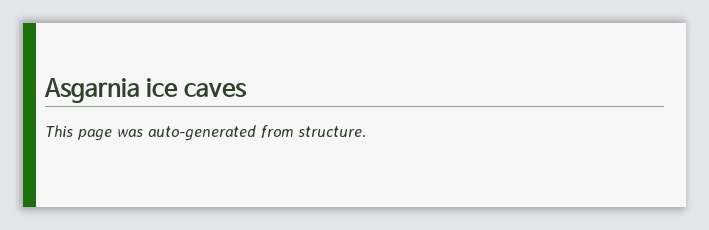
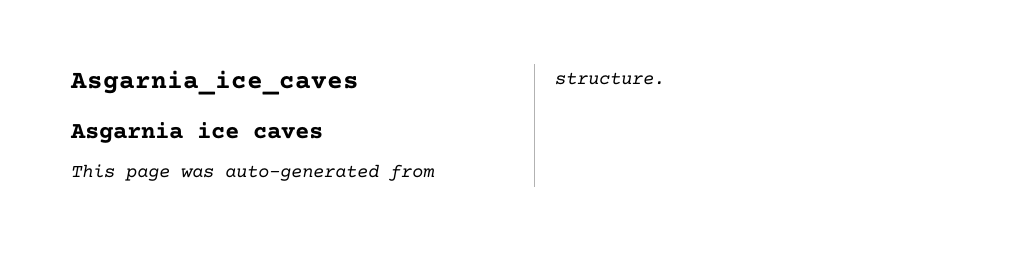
+ Asgarnia_ice_caves

